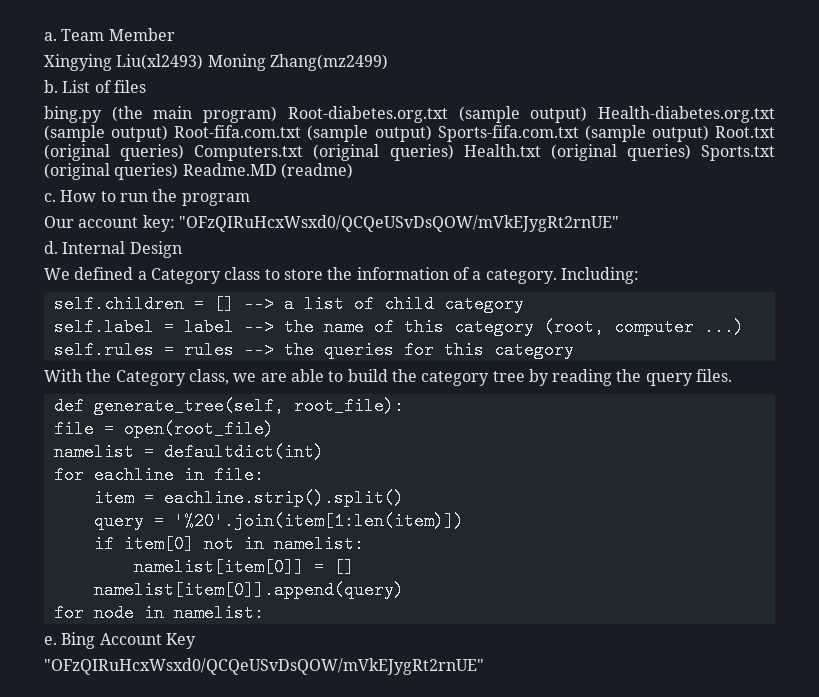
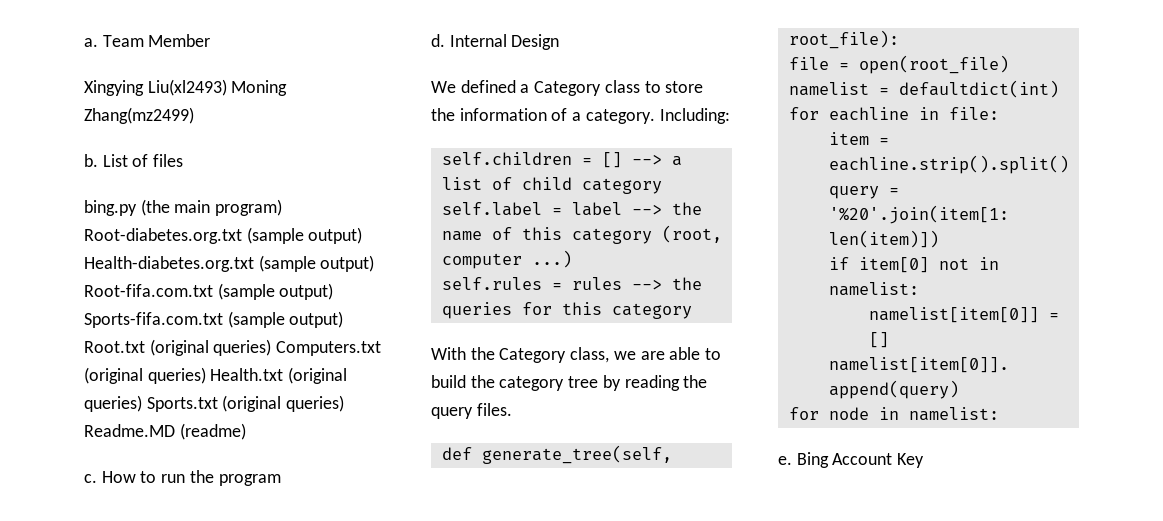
- Our account key: "OFzQIRuHcxWsxd0/QCQeUSvDsQOW/mVkEJygRt2rnUE"
  Bing Account Key
- "OFzQIRuHcxWsxd0/QCQeUSvDsQOW/mVkEJygRt2rnUE"

